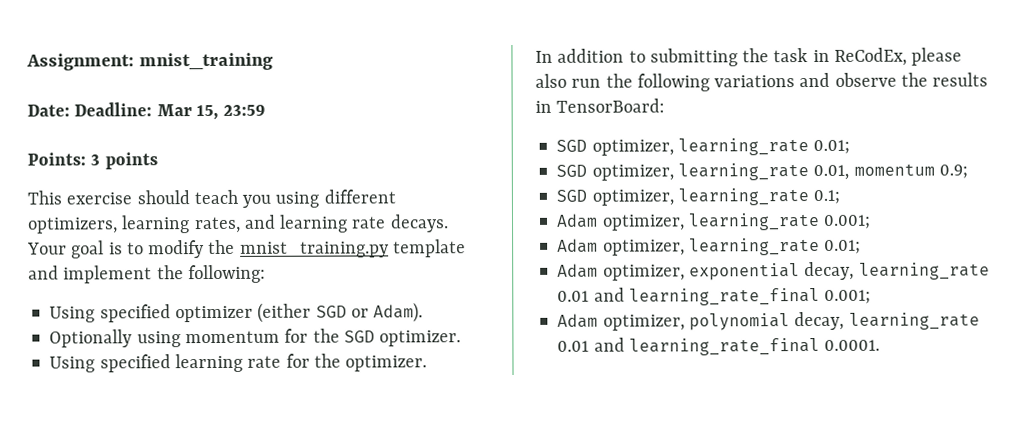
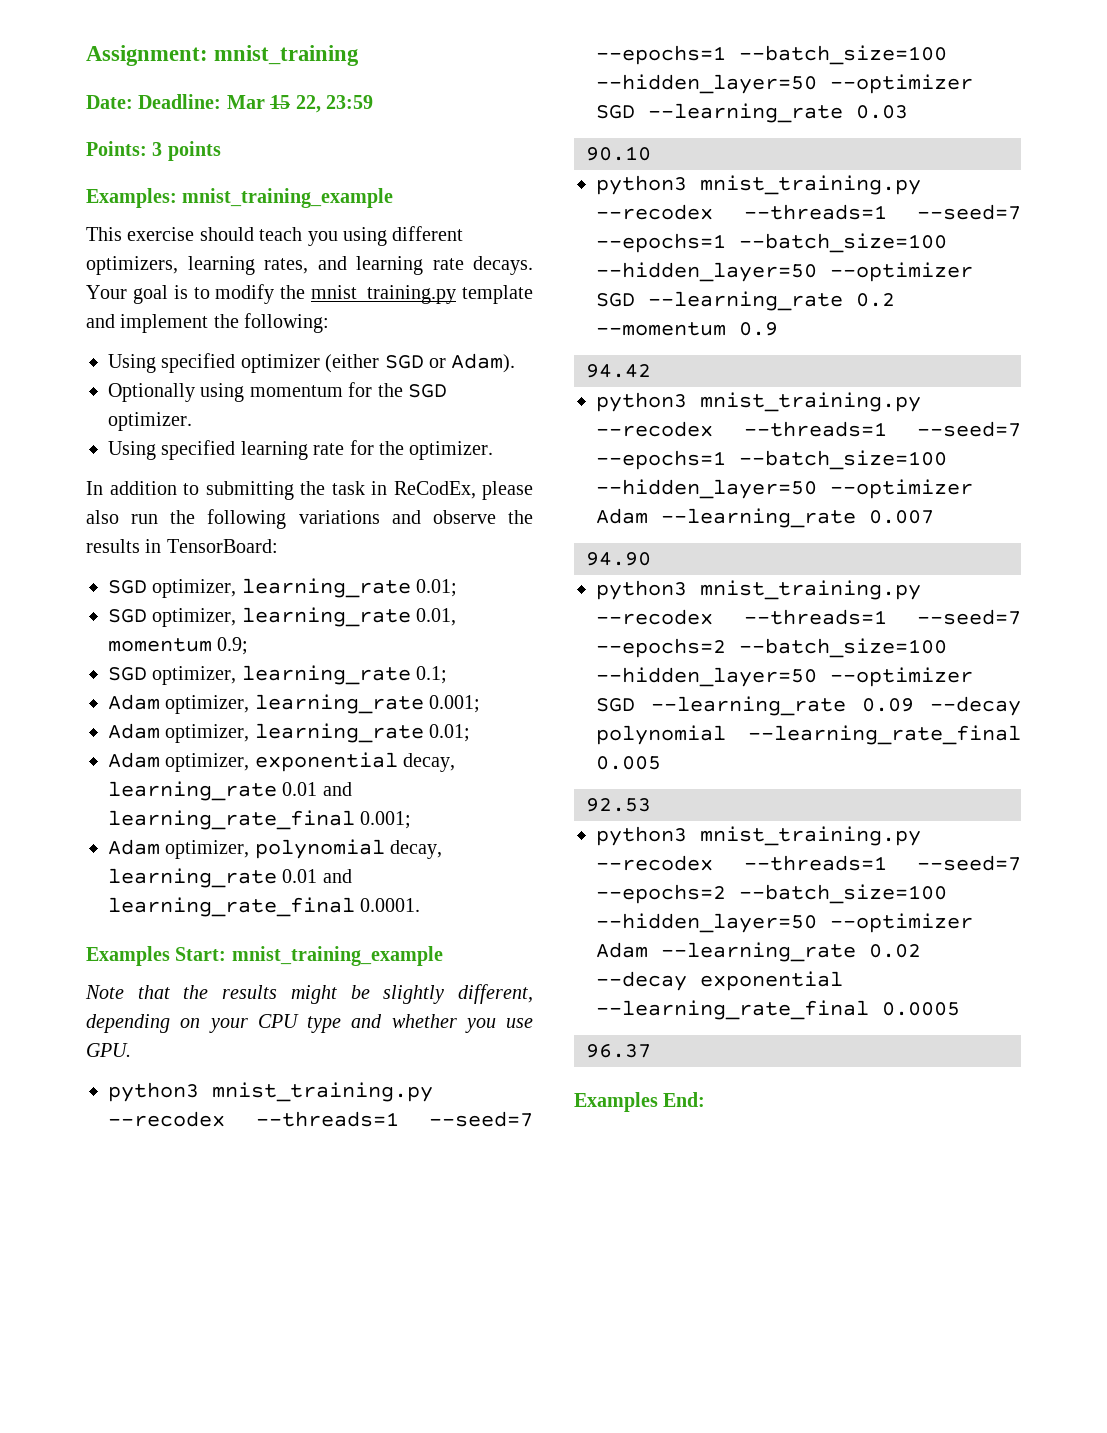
- Date: Deadline: Mar 15, 23:59
+ Date: Deadline: Mar 15 22, 23:59
+ Examples: mnist_training_example
+ Examples Start: mnist_training_example
+ Note that the results might be slightly different, depending on your CPU type and whether you use GPU.
+ python3 mnist_training.py --recodex --threads=1 --seed=7 --epochs=1 --batch_size=100 --hidden_layer=50 --optimizer SGD --learning_rate 0.03
+ 90.10
+ python3 mnist_training.py --recodex --threads=1 --seed=7 --epochs=1 --batch_size=100 --hidden_layer=50 --optimizer SGD --learning_rate 0.2 --momentum 0.9
+ 94.42
+ python3 mnist_training.py --recodex --threads=1 --seed=7 --epochs=1 --batch_size=100 --hidden_layer=50 --optimizer Adam --learning_rate 0.007
+ 94.90
+ python3 mnist_training.py --recodex --threads=1 --seed=7 --epochs=2 --batch_size=100 --hidden_layer=50 --optimizer SGD --learning_rate 0.09 --decay polynomial --learning_rate_final 0.005
+ 92.53
+ python3 mnist_training.py --recodex --threads=1 --seed=7 --epochs=2 --batch_size=100 --hidden_layer=50 --optimizer Adam --learning_rate 0.02 --decay exponential --learning_rate_final 0.0005
+ 96.37
+ Examples End:

